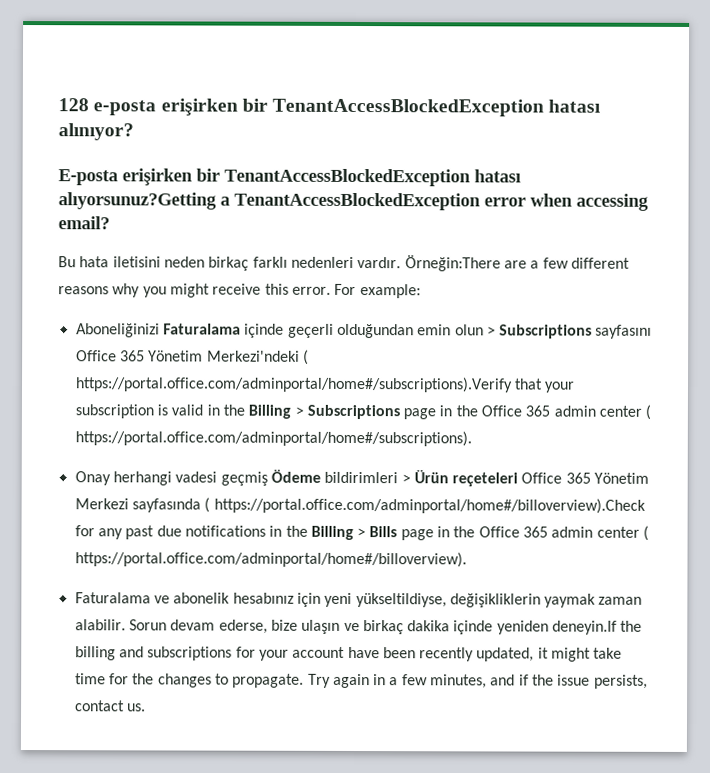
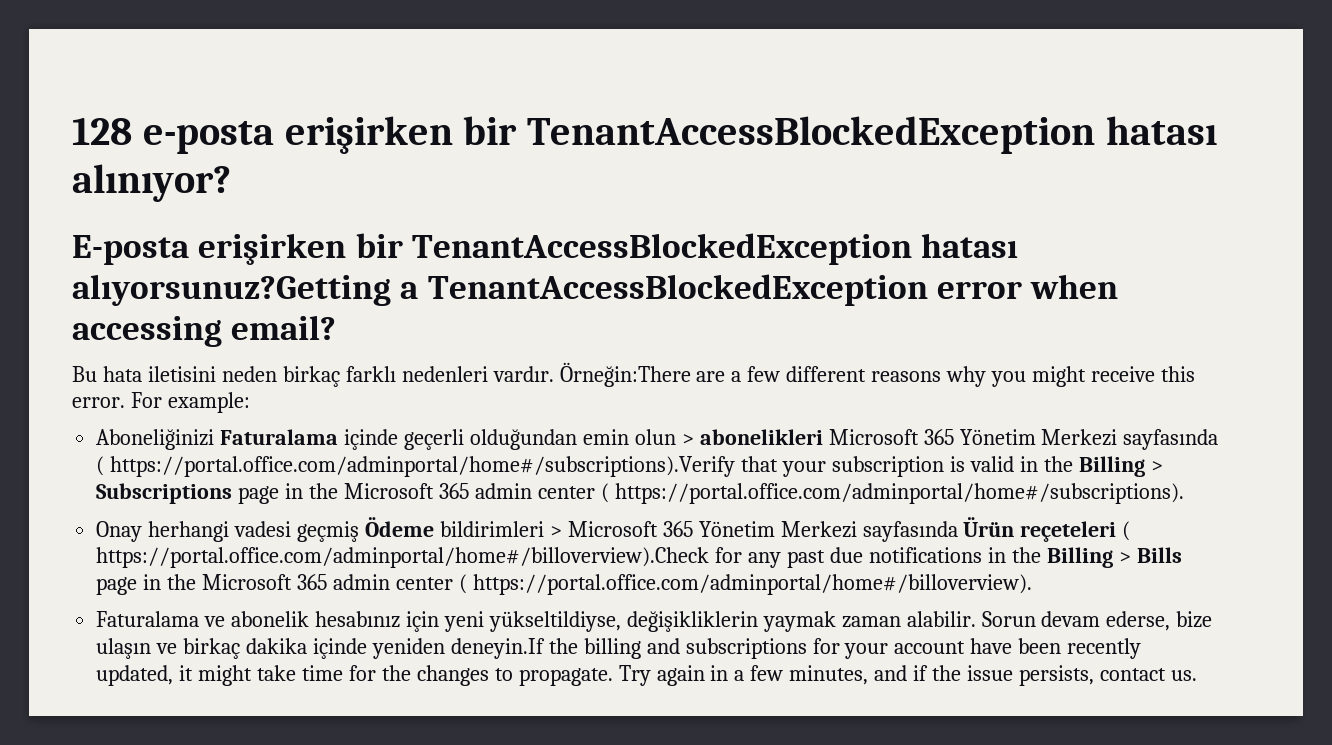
- Aboneliğinizi Faturalama içinde geçerli olduğundan emin olun > Subscriptions sayfasını Office 365 Yönetim Merkezi'ndeki ( https://portal.office.com/adminportal/home#/subscriptions).Verify that your subscription is valid in the Billing > Subscriptions page in the Office 365 admin center ( https://portal.office.com/adminportal/home#/subscriptions).
+ Aboneliğinizi Faturalama içinde geçerli olduğundan emin olun > abonelikleri Microsoft 365 Yönetim Merkezi sayfasında ( https://portal.office.com/adminportal/home#/subscriptions).Verify that your subscription is valid in the Billing > Subscriptions page in the Microsoft 365 admin center ( https://portal.office.com/adminportal/home#/subscriptions).
- Onay herhangi vadesi geçmiş Ödeme bildirimleri > Ürün reçeteleri Office 365 Yönetim Merkezi sayfasında ( https://portal.office.com/adminportal/home#/billoverview).Check for any past due notifications in the Billing > Bills page in the Office 365 admin center ( https://portal.office.com/adminportal/home#/billoverview).
+ Onay herhangi vadesi geçmiş Ödeme bildirimleri > Microsoft 365 Yönetim Merkezi sayfasında Ürün reçeteleri ( https://portal.office.com/adminportal/home#/billoverview).Check for any past due notifications in the Billing > Bills page in the Microsoft 365 admin center ( https://portal.office.com/adminportal/home#/billoverview).

